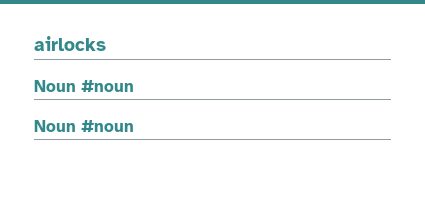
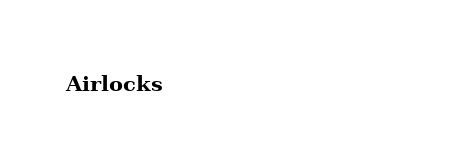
- airlocks
- Noun #noun
- Noun #noun
+ Airlocks

